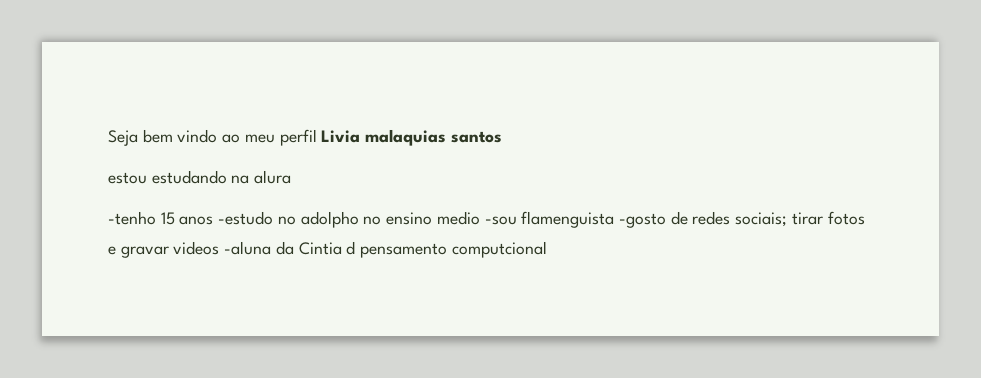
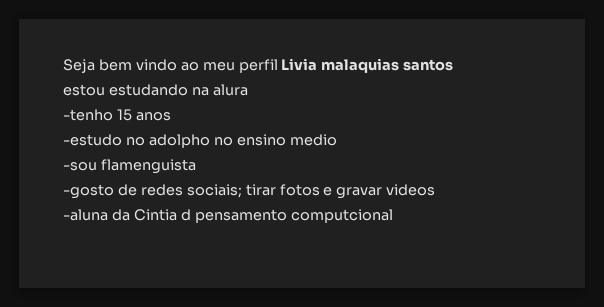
- -tenho 15 anos -estudo no adolpho no ensino medio -sou flamenguista -gosto de redes sociais; tirar fotos e gravar videos -aluna da Cintia d pensamento computcional
+ -tenho 15 anos
+ -estudo no adolpho no ensino medio
+ -sou flamenguista
+ -gosto de redes sociais; tirar fotos e gravar videos
+ -aluna da Cintia d pensamento computcional

